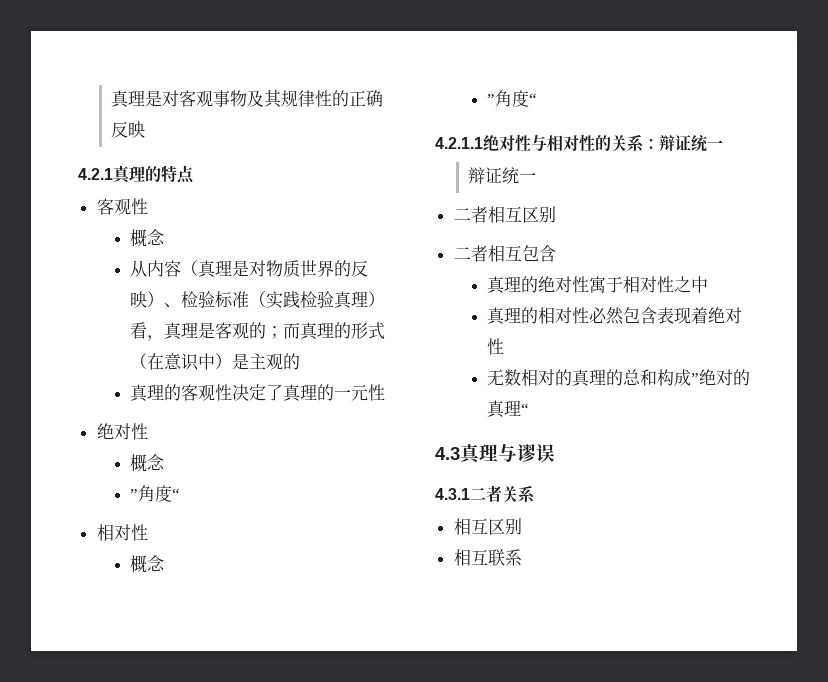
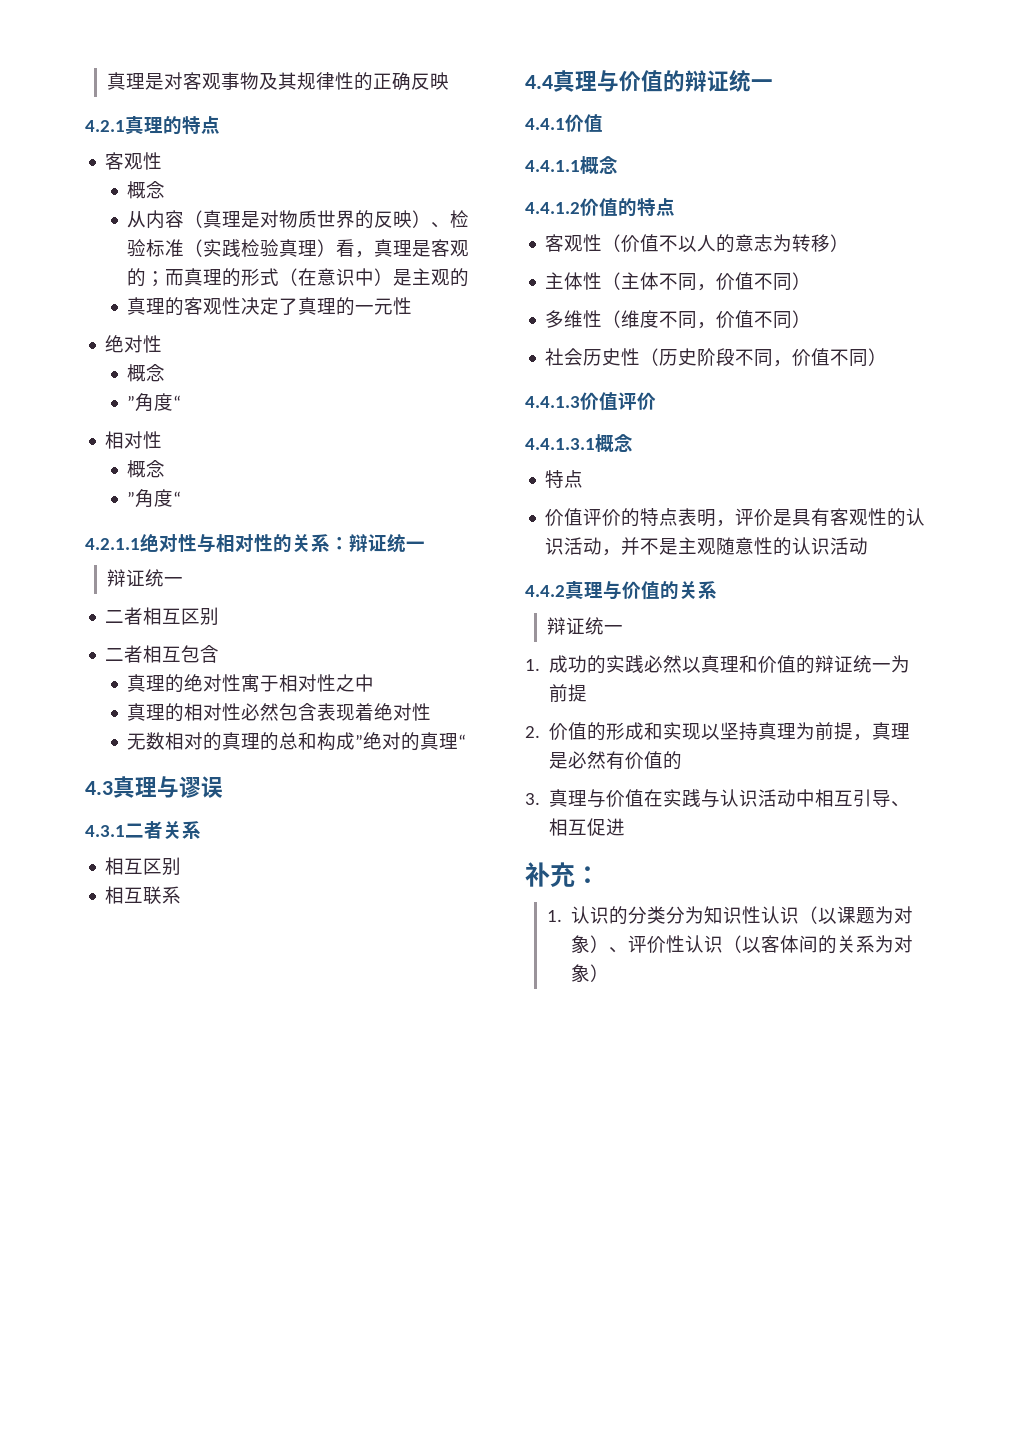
+ 4.4真理与价值的辩证统一
+ 4.4.1价值
+ 4.4.1.1概念
+ 4.4.1.2价值的特点
+ 客观性（价值不以人的意志为转移）
+ 主体性（主体不同，价值不同）
+ 多维性（维度不同，价值不同）
+ 社会历史性（历史阶段不同，价值不同）
+ 4.4.1.3价值评价
+ 4.4.1.3.1概念
+ 特点
+ 价值评价的特点表明，评价是具有客观性的认识活动，并不是主观随意性的认识活动
+ 4.4.2真理与价值的关系
+ 辩证统一
+ 1.成功的实践必然以真理和价值的辩证统一为前提
+ 2.价值的形成和实现以坚持真理为前提，真理是必然有价值的
+ 3.真理与价值在实践与认识活动中相互引导、相互促进
+ 补充：
+ 1.认识的分类分为知识性认识（以课题为对象）、评价性认识（以客体间的关系为对象）

